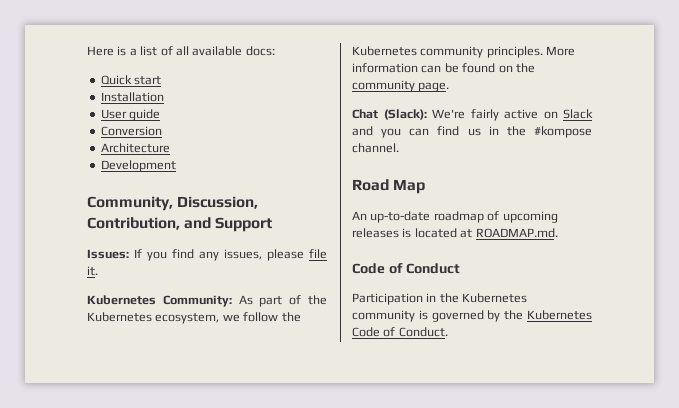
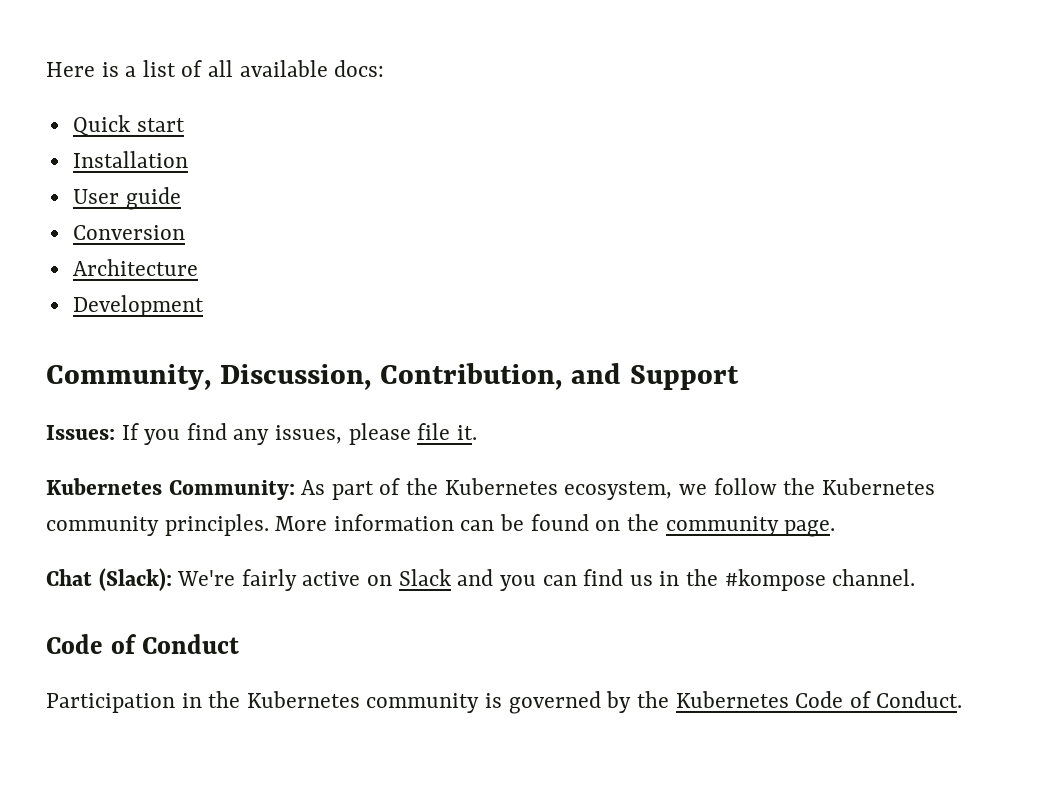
- Road Map
- An up-to-date roadmap of upcoming releases is located at ROADMAP.md.

